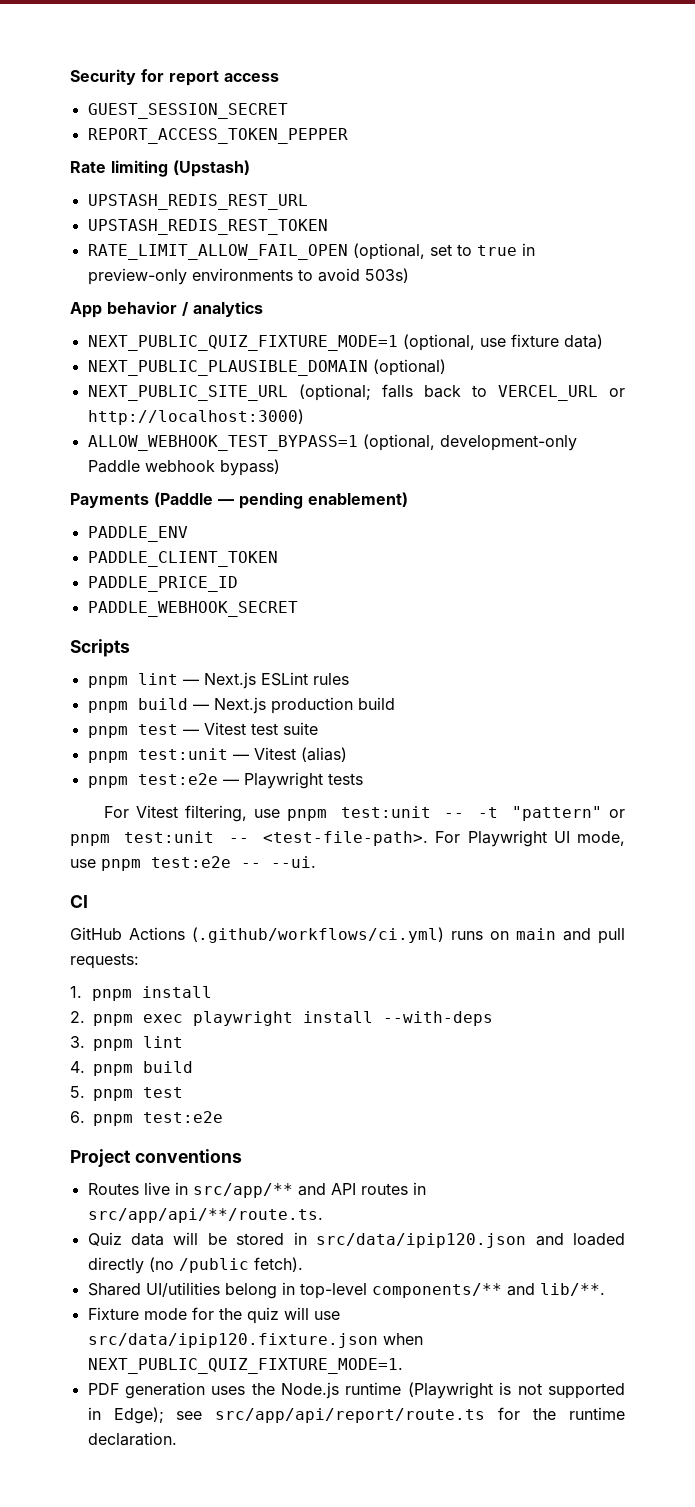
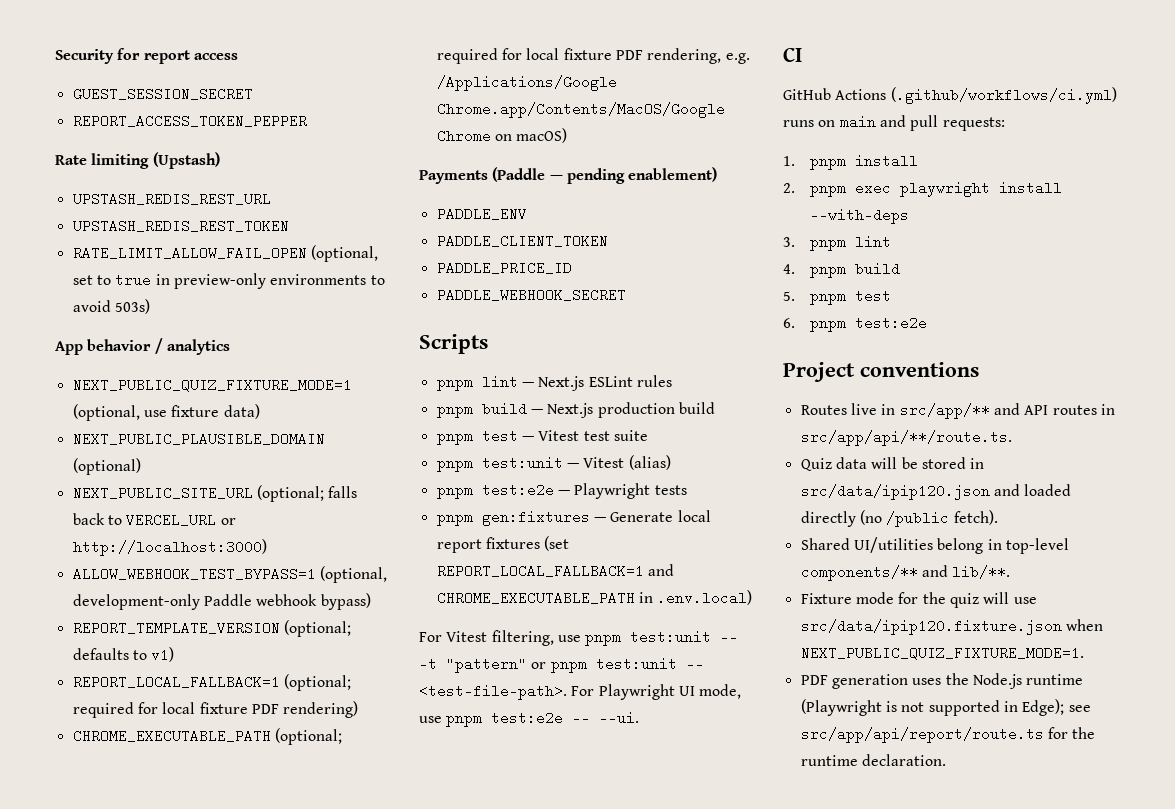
+ REPORT_TEMPLATE_VERSION (optional; defaults to v1)
+ REPORT_LOCAL_FALLBACK=1 (optional; required for local fixture PDF rendering)
+ CHROME_EXECUTABLE_PATH (optional; required for local fixture PDF rendering, e.g. /Applications/Google Chrome.app/Contents/MacOS/Google Chrome on macOS)
+ pnpm gen:fixtures — Generate local report fixtures (set REPORT_LOCAL_FALLBACK=1 and CHROME_EXECUTABLE_PATH in .env.local)

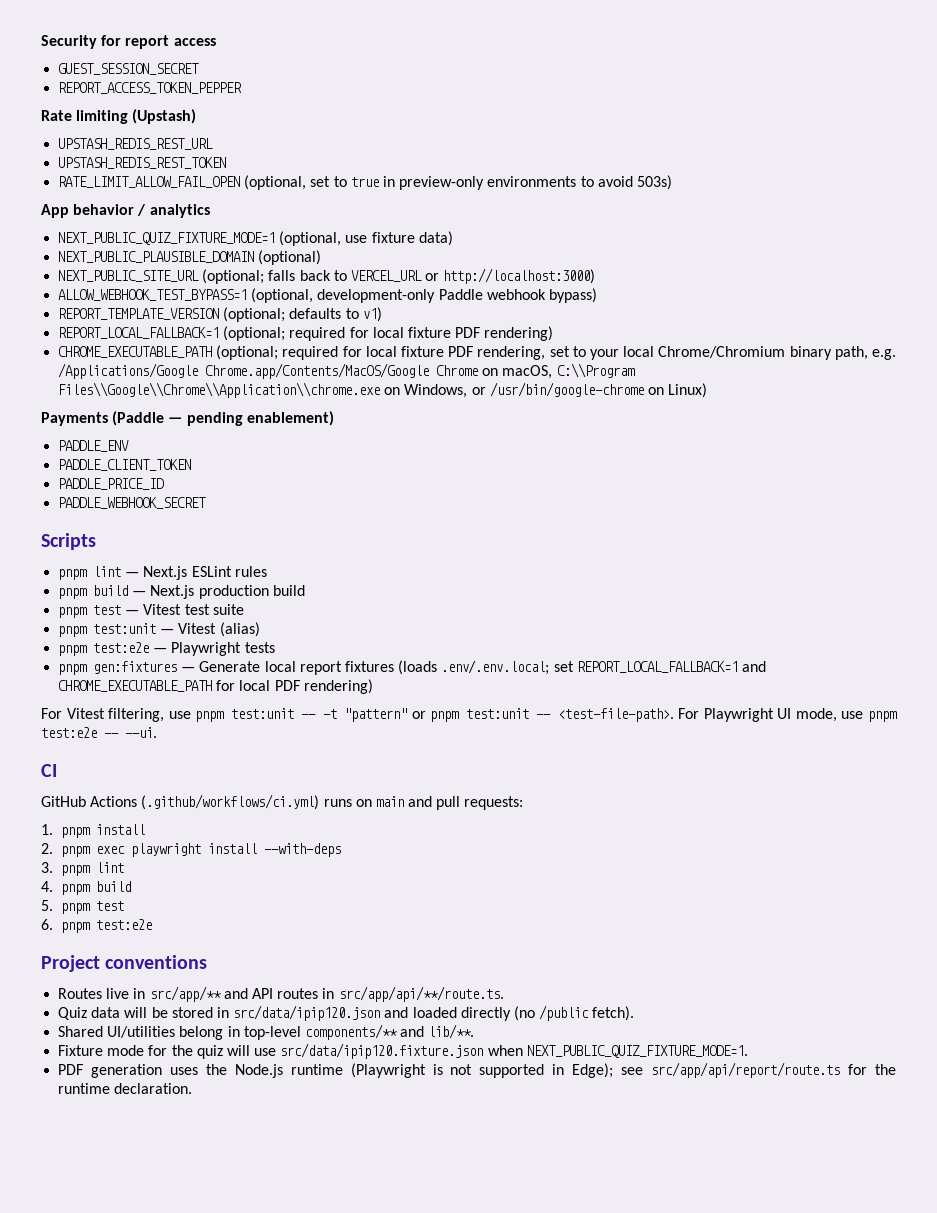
- CHROME_EXECUTABLE_PATH (optional; required for local fixture PDF rendering, e.g. /Applications/Google Chrome.app/Contents/MacOS/Google Chrome on macOS)
+ CHROME_EXECUTABLE_PATH (optional; required for local fixture PDF rendering, set to your local Chrome/Chromium binary path, e.g. /Applications/Google Chrome.app/Contents/MacOS/Google Chrome on macOS, C:\\Program Files\\Google\\Chrome\\Application\\chrome.exe on Windows, or /usr/bin/google-chrome on Linux)
- pnpm gen:fixtures — Generate local report fixtures (set REPORT_LOCAL_FALLBACK=1 and CHROME_EXECUTABLE_PATH in .env.local)
+ pnpm gen:fixtures — Generate local report fixtures (loads .env/.env.local; set REPORT_LOCAL_FALLBACK=1 and CHROME_EXECUTABLE_PATH for local PDF rendering)

